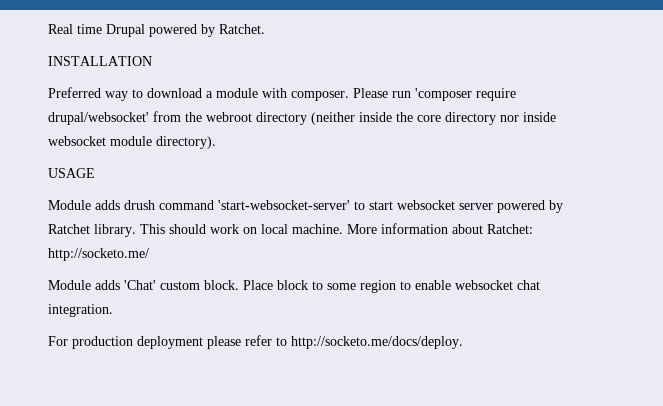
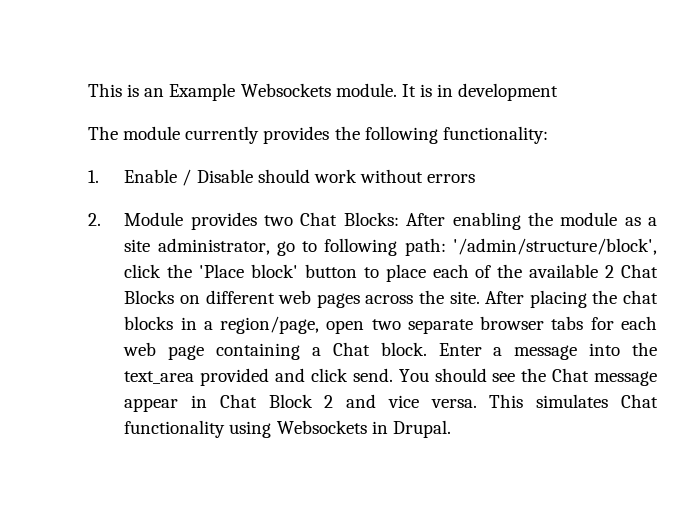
- Real time Drupal powered by Ratchet.
- INSTALLATION
- Preferred way to download a module with composer. Please run 'composer require drupal/websocket' from the webroot directory (neither inside the core directory nor inside websocket module directory).
- USAGE
- Module adds drush command 'start-websocket-server' to start websocket server powered by Ratchet library. This should work on local machine. More information about Ratchet: http://socketo.me/
- Module adds 'Chat' custom block. Place block to some region to enable websocket chat integration.
- For production deployment please refer to http://socketo.me/docs/deploy.
+ This is an Example Websockets module. It is in development
+ The module currently provides the following functionality:
+ 1. Enable / Disable should work without errors
+ 2. Module provides two Chat Blocks: After enabling the module as a site administrator, go to following path: '/admin/structure/block', click the 'Place block' button to place each of the available 2 Chat Blocks on different web pages across the site. After placing the chat blocks in a region/page, open two separate browser tabs for each web page containing a Chat block. Enter a message into the text_area provided and click send. You should see the Chat message appear in Chat Block 2 and vice versa. This simulates Chat functionality using Websockets in Drupal.

